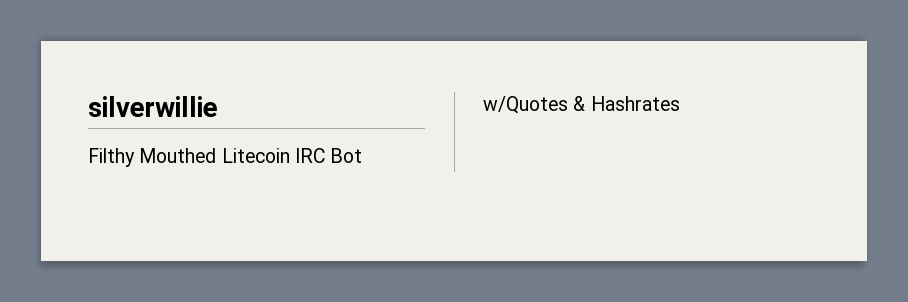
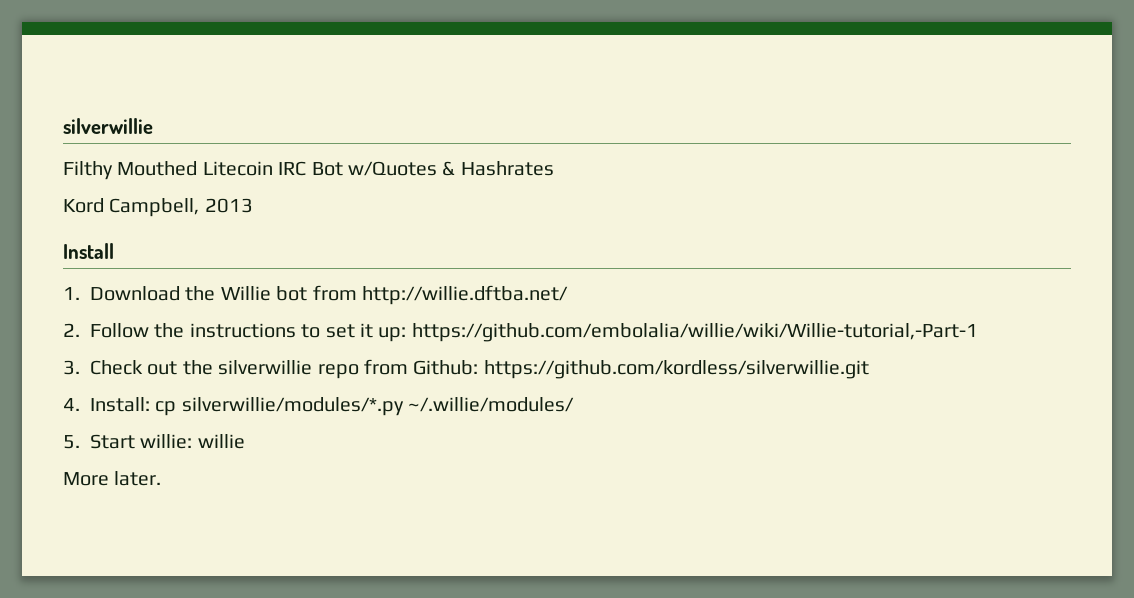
+ Kord Campbell, 2013
+ Install
+ 1. Download the Willie bot from http://willie.dftba.net/
+ 2. Follow the instructions to set it up: https://github.com/embolalia/willie/wiki/Willie-tutorial,-Part-1
+ 3. Check out the silverwillie repo from Github: https://github.com/kordless/silverwillie.git
+ 4. Install: cp silverwillie/modules/*.py ~/.willie/modules/
+ 5. Start willie: willie
+ More later.

